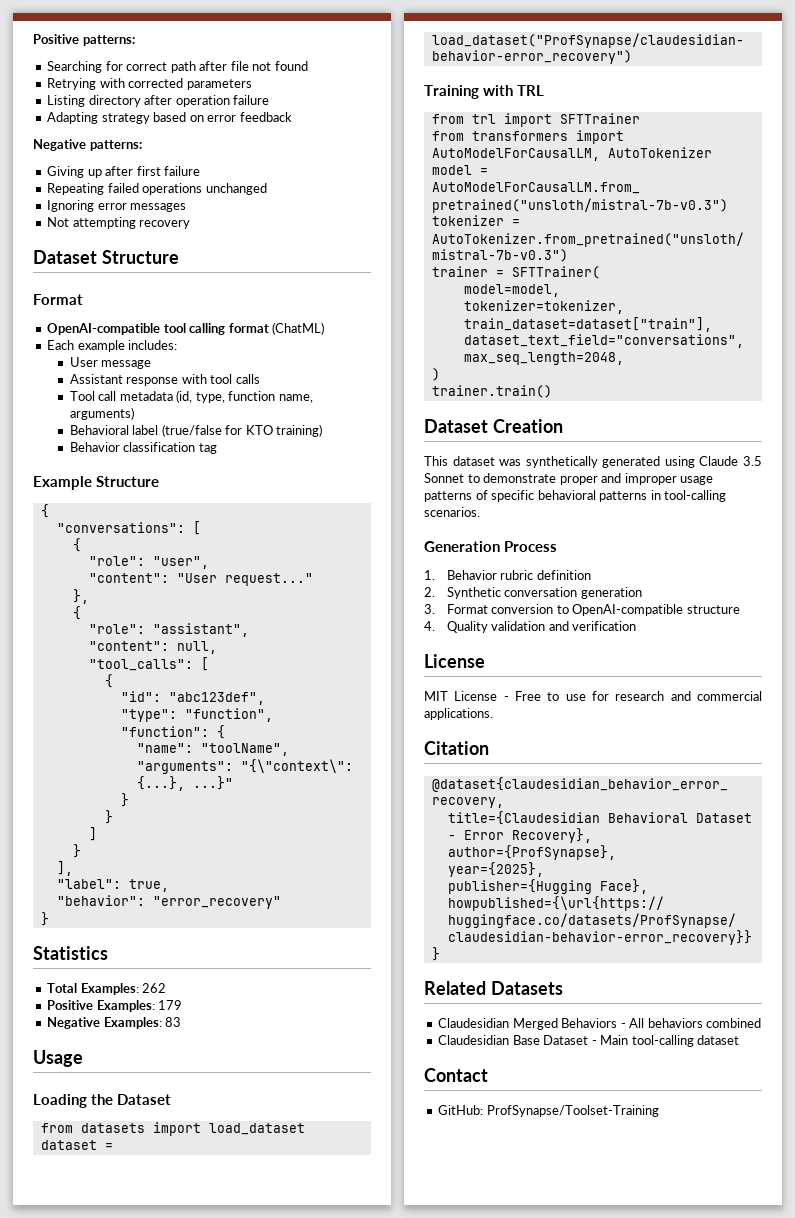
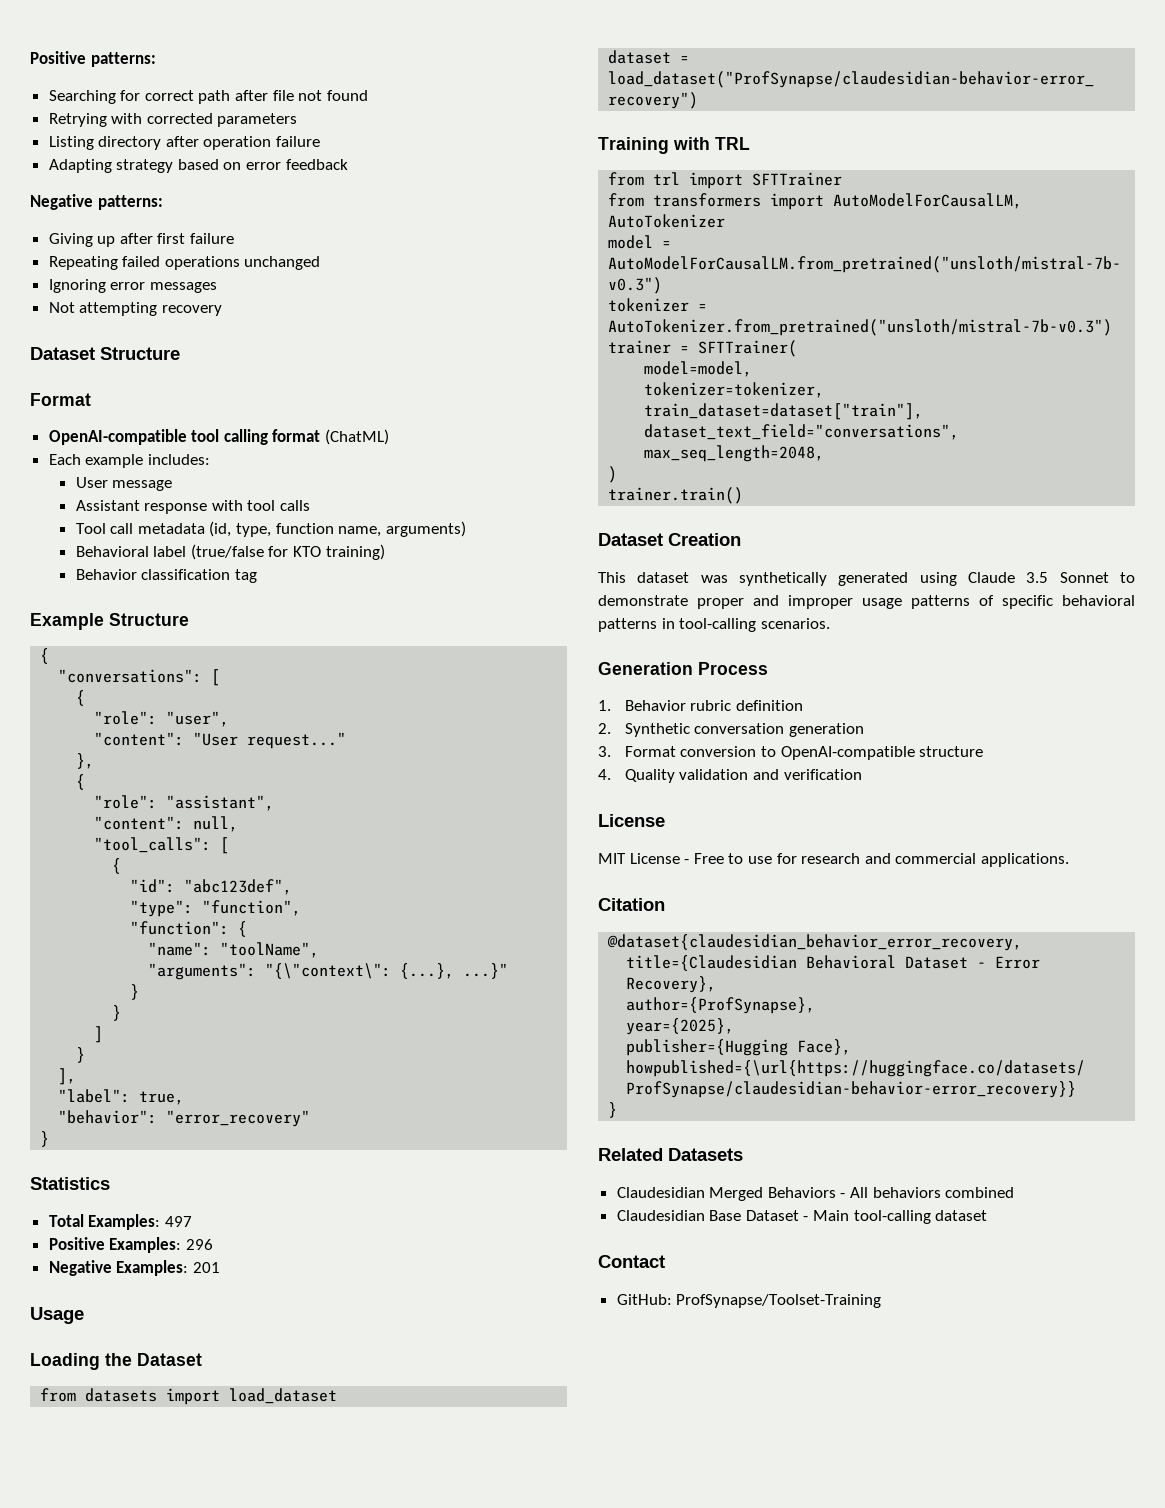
- Total Examples: 262
+ Total Examples: 497
- Positive Examples: 179
+ Positive Examples: 296
- Negative Examples: 83
+ Negative Examples: 201

